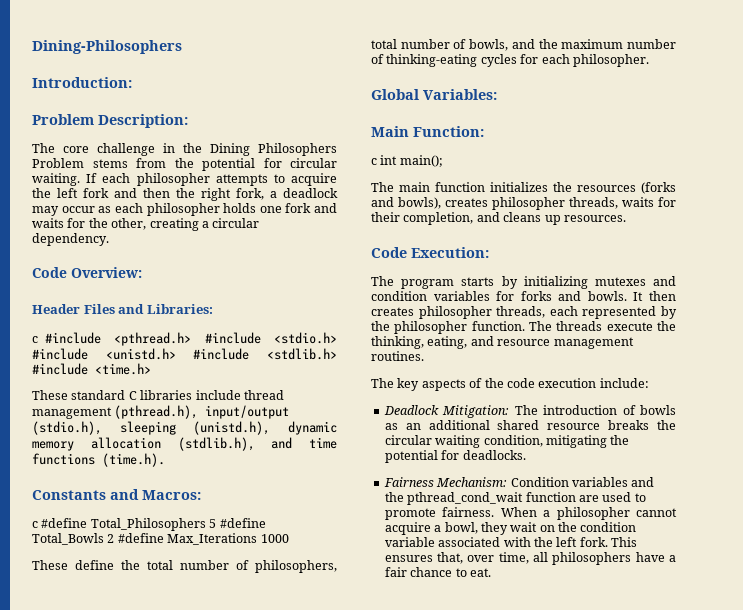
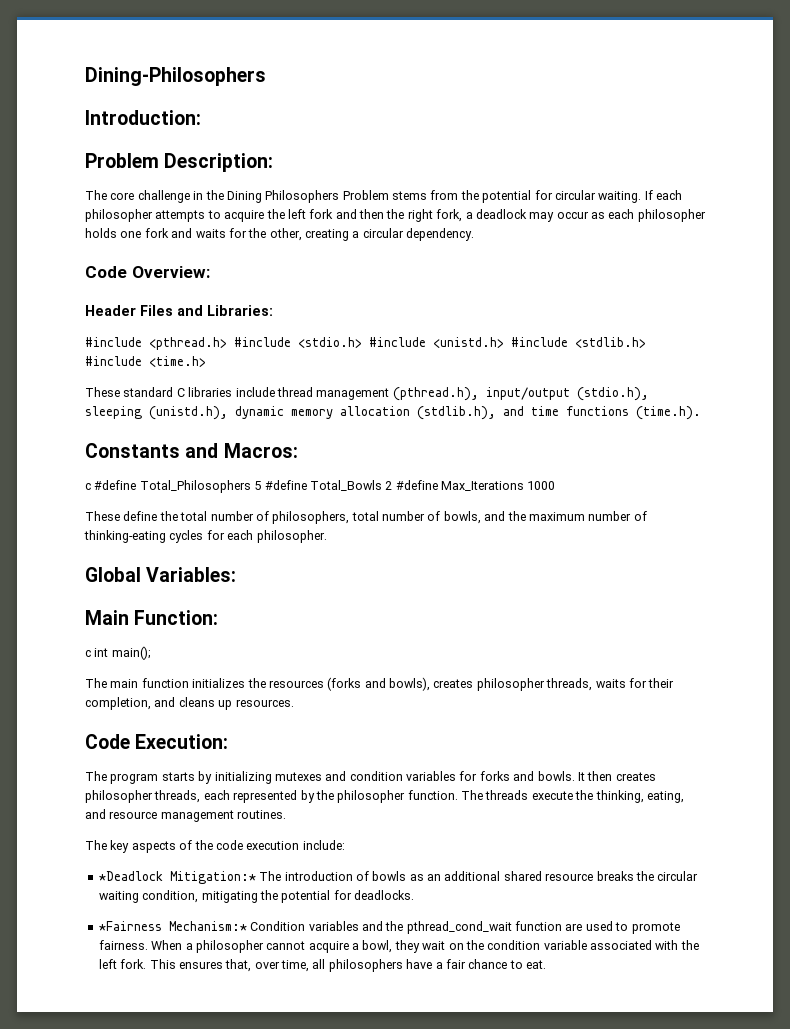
- c #include <pthread.h> #include <stdio.h> #include <unistd.h> #include <stdlib.h> #include <time.h>
+ #include <pthread.h> #include <stdio.h> #include <unistd.h> #include <stdlib.h> #include <time.h>
- Deadlock Mitigation: The introduction of bowls as an additional shared resource breaks the circular waiting condition, mitigating the potential for deadlocks.
+ *Deadlock Mitigation:* The introduction of bowls as an additional shared resource breaks the circular waiting condition, mitigating the potential for deadlocks.
- Fairness Mechanism: Condition variables and the pthread_cond_wait function are used to promote fairness.
+ *Fairness Mechanism:* Condition variables and the pthread_cond_wait function are used to promote fairness.

